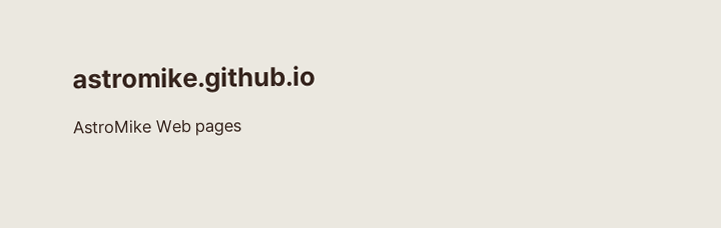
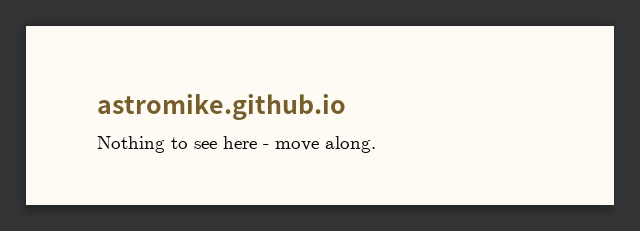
- AstroMike Web pages
+ Nothing to see here - move along.

